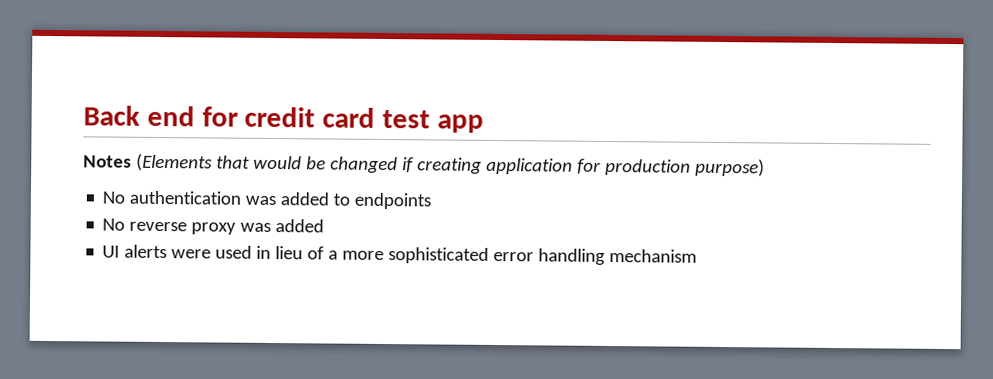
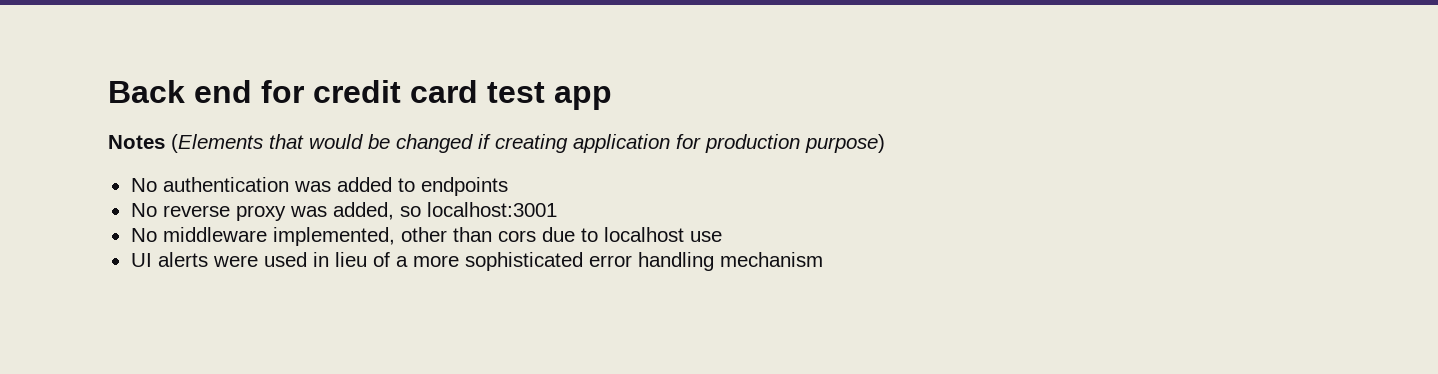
- No reverse proxy was added
+ No reverse proxy was added, so localhost:3001
+ No middleware implemented, other than cors due to localhost use

